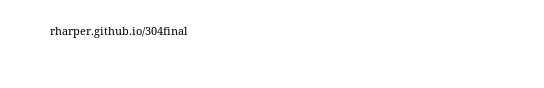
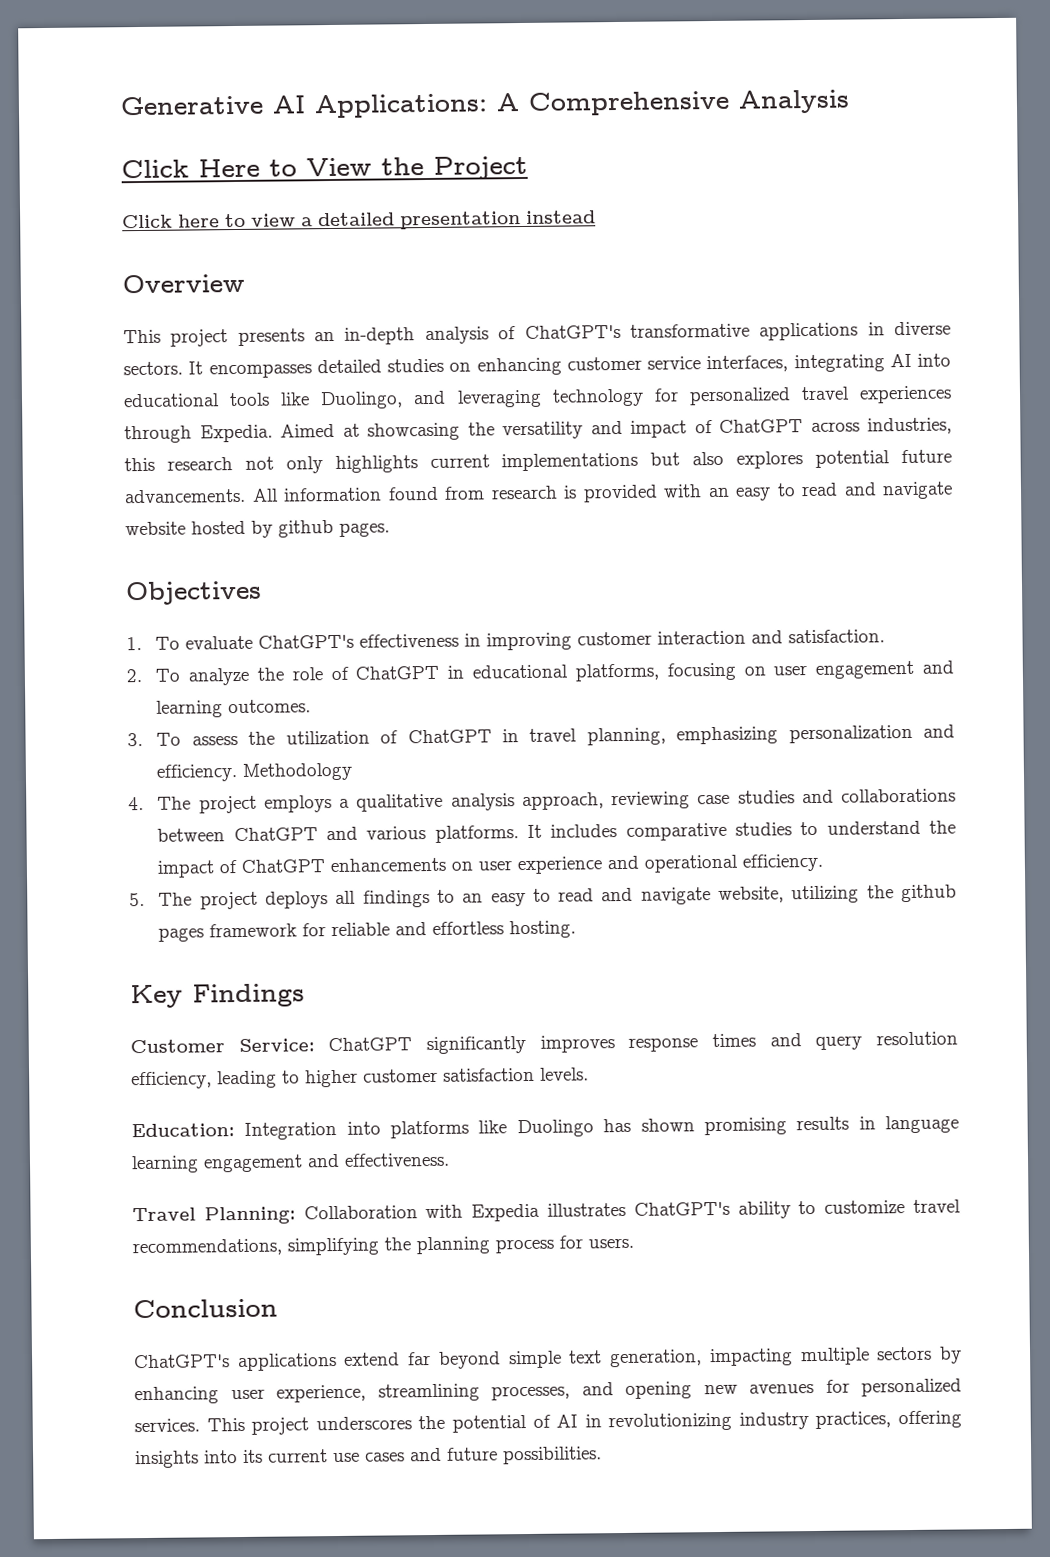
- rharper.github.io/304final
+ Generative AI Applications: A Comprehensive Analysis
+ Click Here to View the Project
+ Click here to view a detailed presentation instead
+ Overview
+ This project presents an in-depth analysis of ChatGPT's transformative applications in diverse sectors. It encompasses detailed studies on enhancing customer service interfaces, integrating AI into educational tools like Duolingo, and leveraging technology for personalized travel experiences through Expedia. Aimed at showcasing the versatility and impact of ChatGPT across industries, this research not only highlights current implementations but also explores potential future advancements. All information found from research is provided with an easy to read and navigate website hosted by github pages.
+ Objectives
+ 1. To evaluate ChatGPT's effectiveness in improving customer interaction and satisfaction.
+ 2. To analyze the role of ChatGPT in educational platforms, focusing on user engagement and learning outcomes.
+ 3. To assess the utilization of ChatGPT in travel planning, emphasizing personalization and efficiency. Methodology
+ 4. The project employs a qualitative analysis approach, reviewing case studies and collaborations between ChatGPT and various platforms. It includes comparative studies to understand the impact of ChatGPT enhancements on user experience and operational efficiency.
+ 5. The project deploys all findings to an easy to read and navigate website, utilizing the github pages framework for reliable and effortless hosting.
+ Key Findings
+ Customer Service: ChatGPT significantly improves response times and query resolution efficiency, leading to higher customer satisfaction levels.
+ Education: Integration into platforms like Duolingo has shown promising results in language learning engagement and effectiveness.
+ Travel Planning: Collaboration with Expedia illustrates ChatGPT's ability to customize travel recommendations, simplifying the planning process for users.
+ Conclusion
+ ChatGPT's applications extend far beyond simple text generation, impacting multiple sectors by enhancing user experience, streamlining processes, and opening new avenues for personalized services. This project underscores the potential of AI in revolutionizing industry practices, offering insights into its current use cases and future possibilities.

